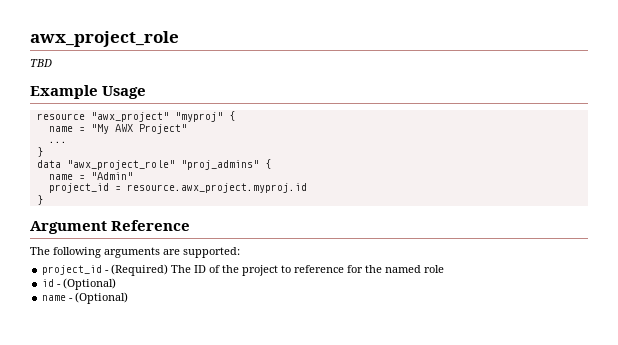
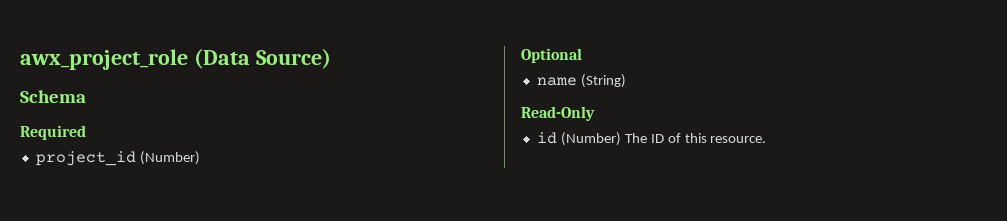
- awx_project_role
- TBD
- Example Usage
- resource "awx_project" "myproj" {
- name = "My AWX Project"
- ...
- }
- data "awx_project_role" "proj_admins" {
- name = "Admin"
- project_id = resource.awx_project.myproj.id
- }
- Argument Reference
- The following arguments are supported:
- project_id - (Required) The ID of the project to reference for the named role
- id - (Optional)
- name - (Optional)
+ awx_project_role (Data Source)
+ Schema
+ Required
+ project_id (Number)
+ Optional
+ name (String)
+ Read-Only
+ id (Number) The ID of this resource.

